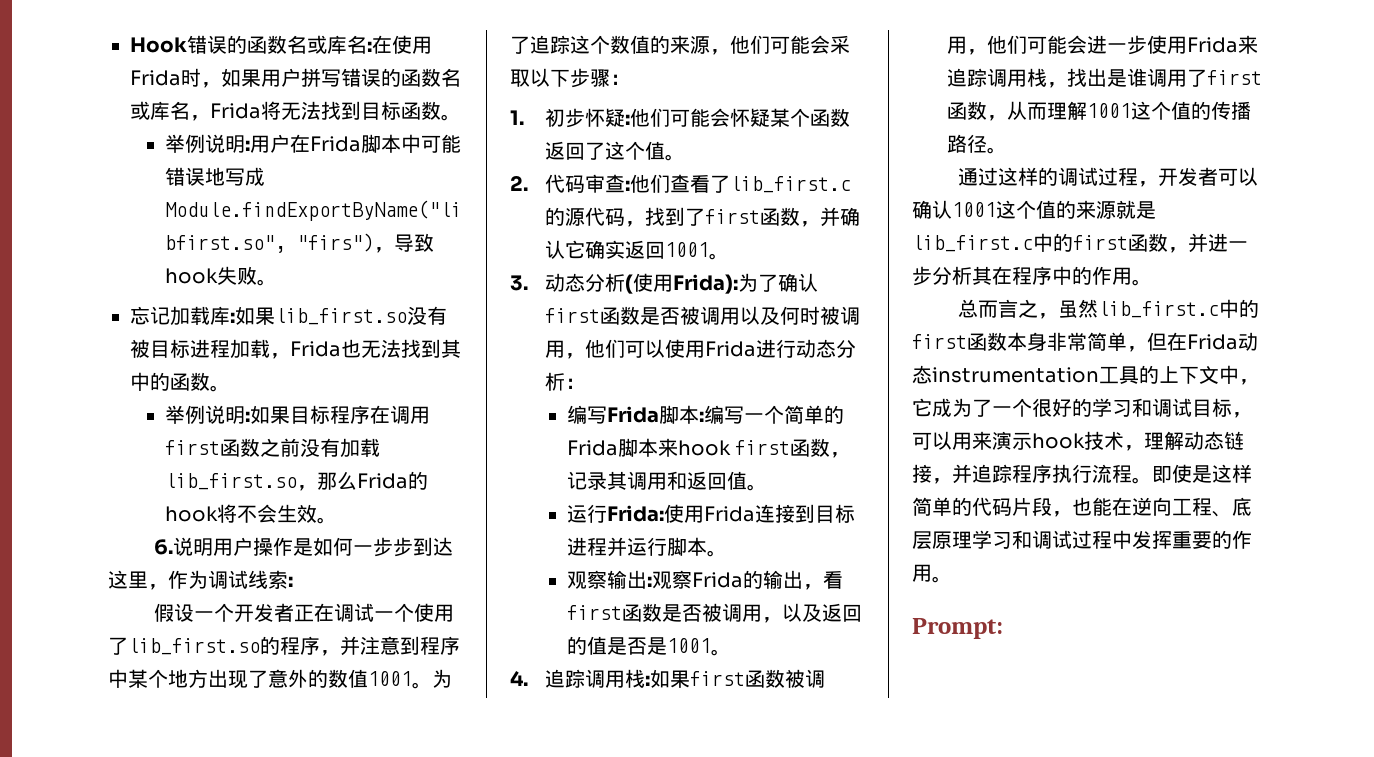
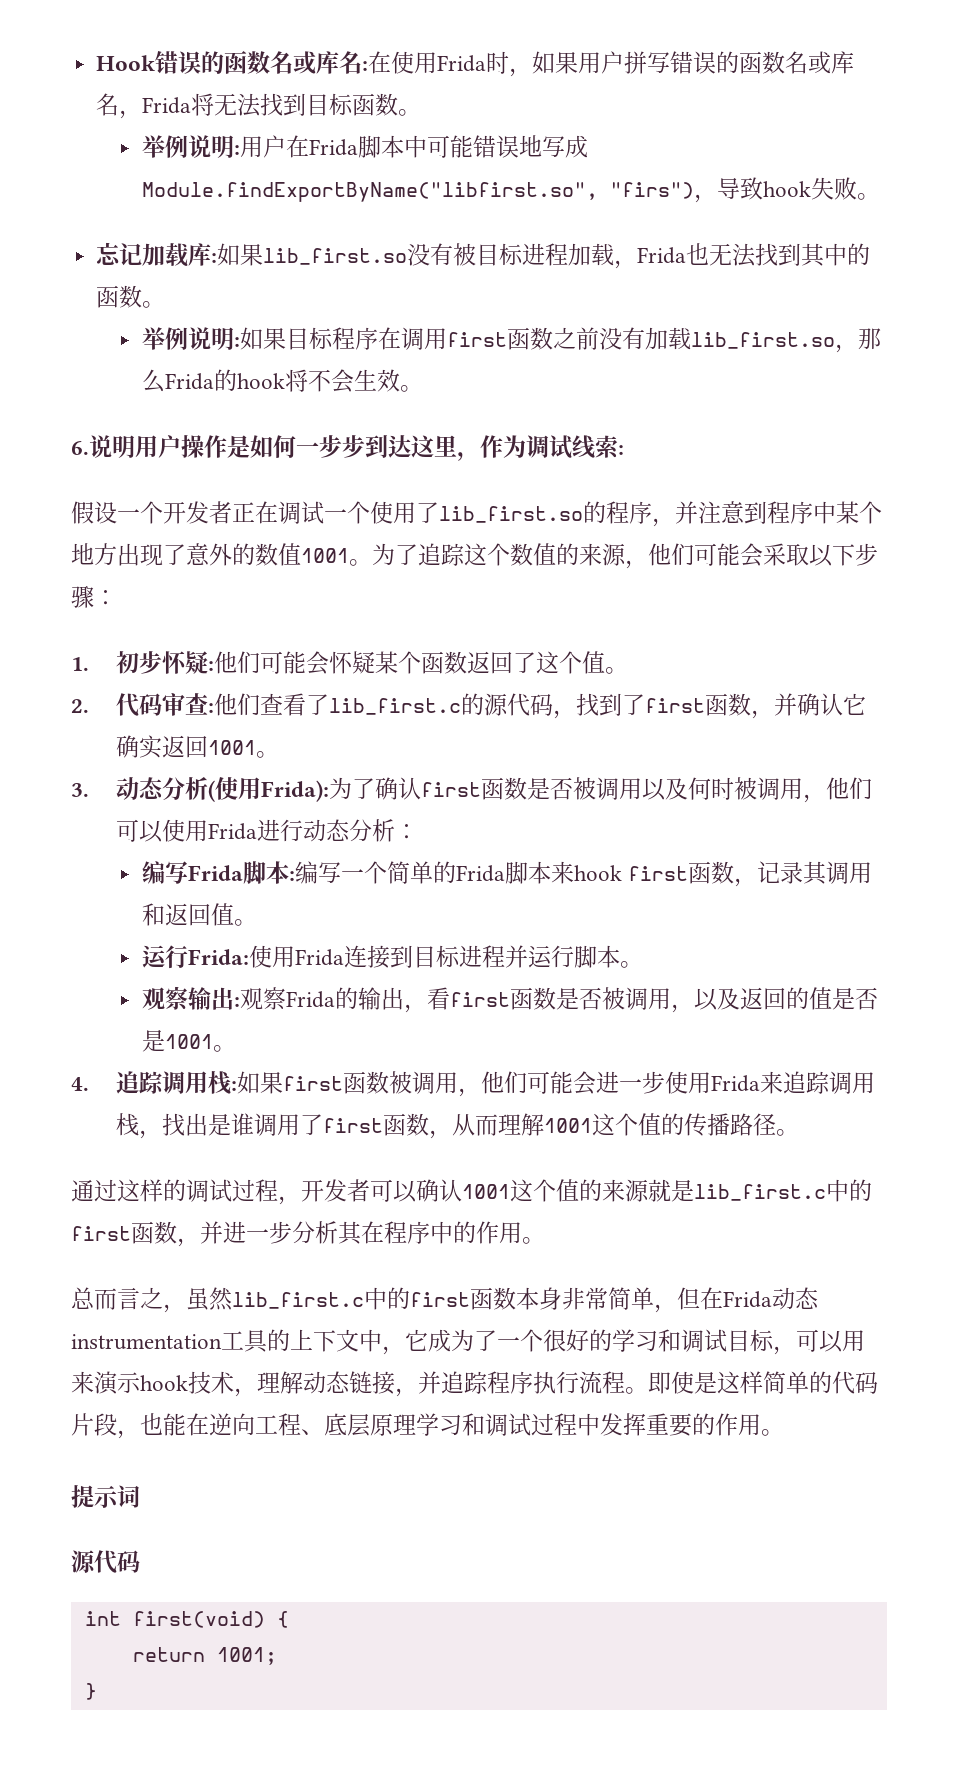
- Prompt:
+ 提示词
+ 源代码
+ int first(void) {
+ return 1001;
+ }

